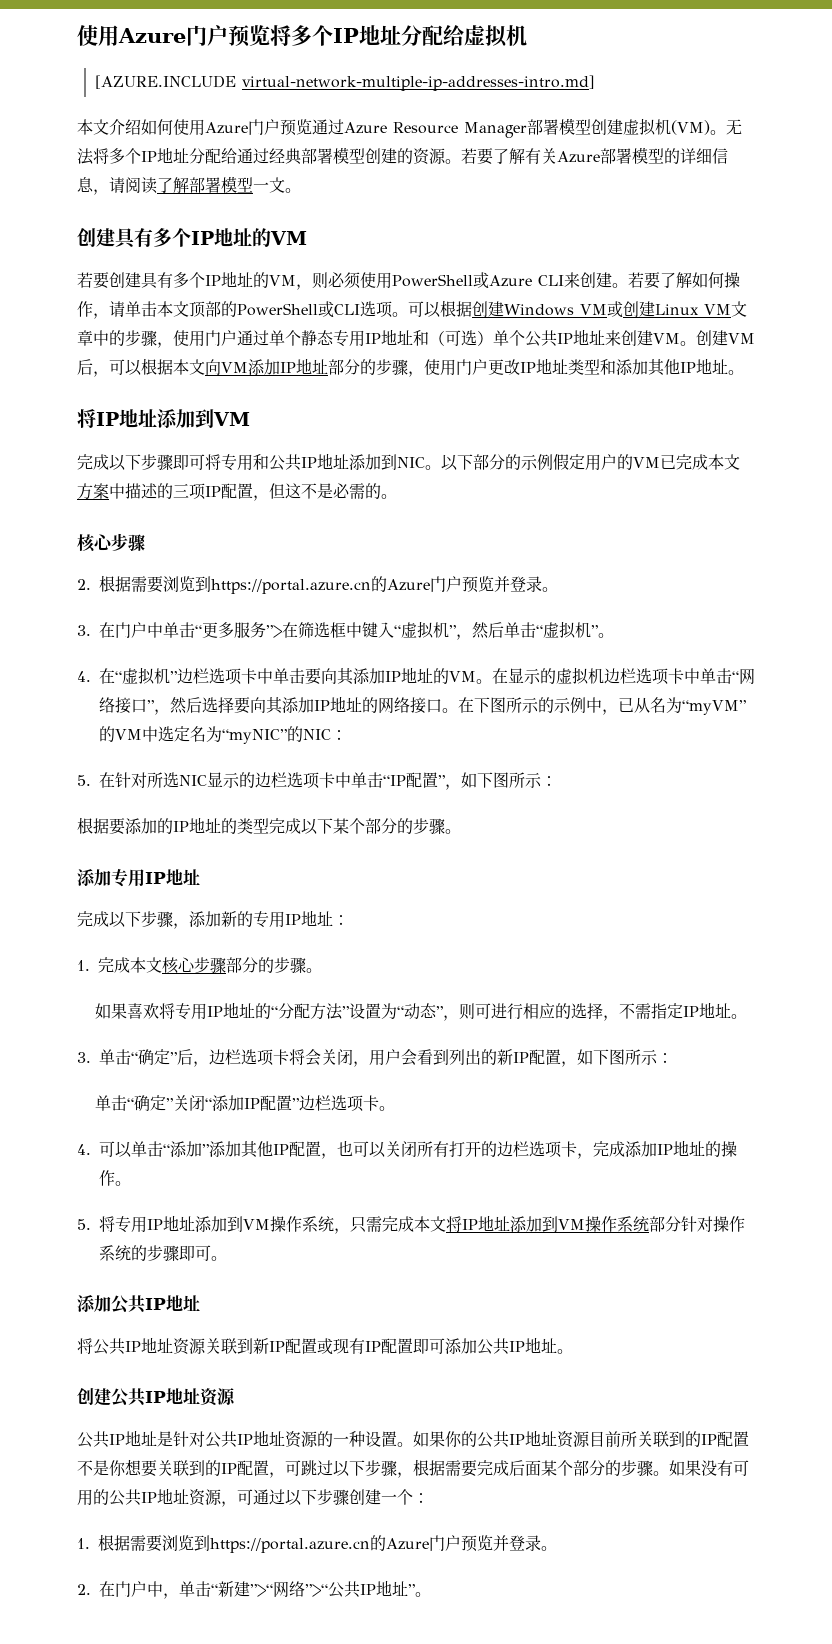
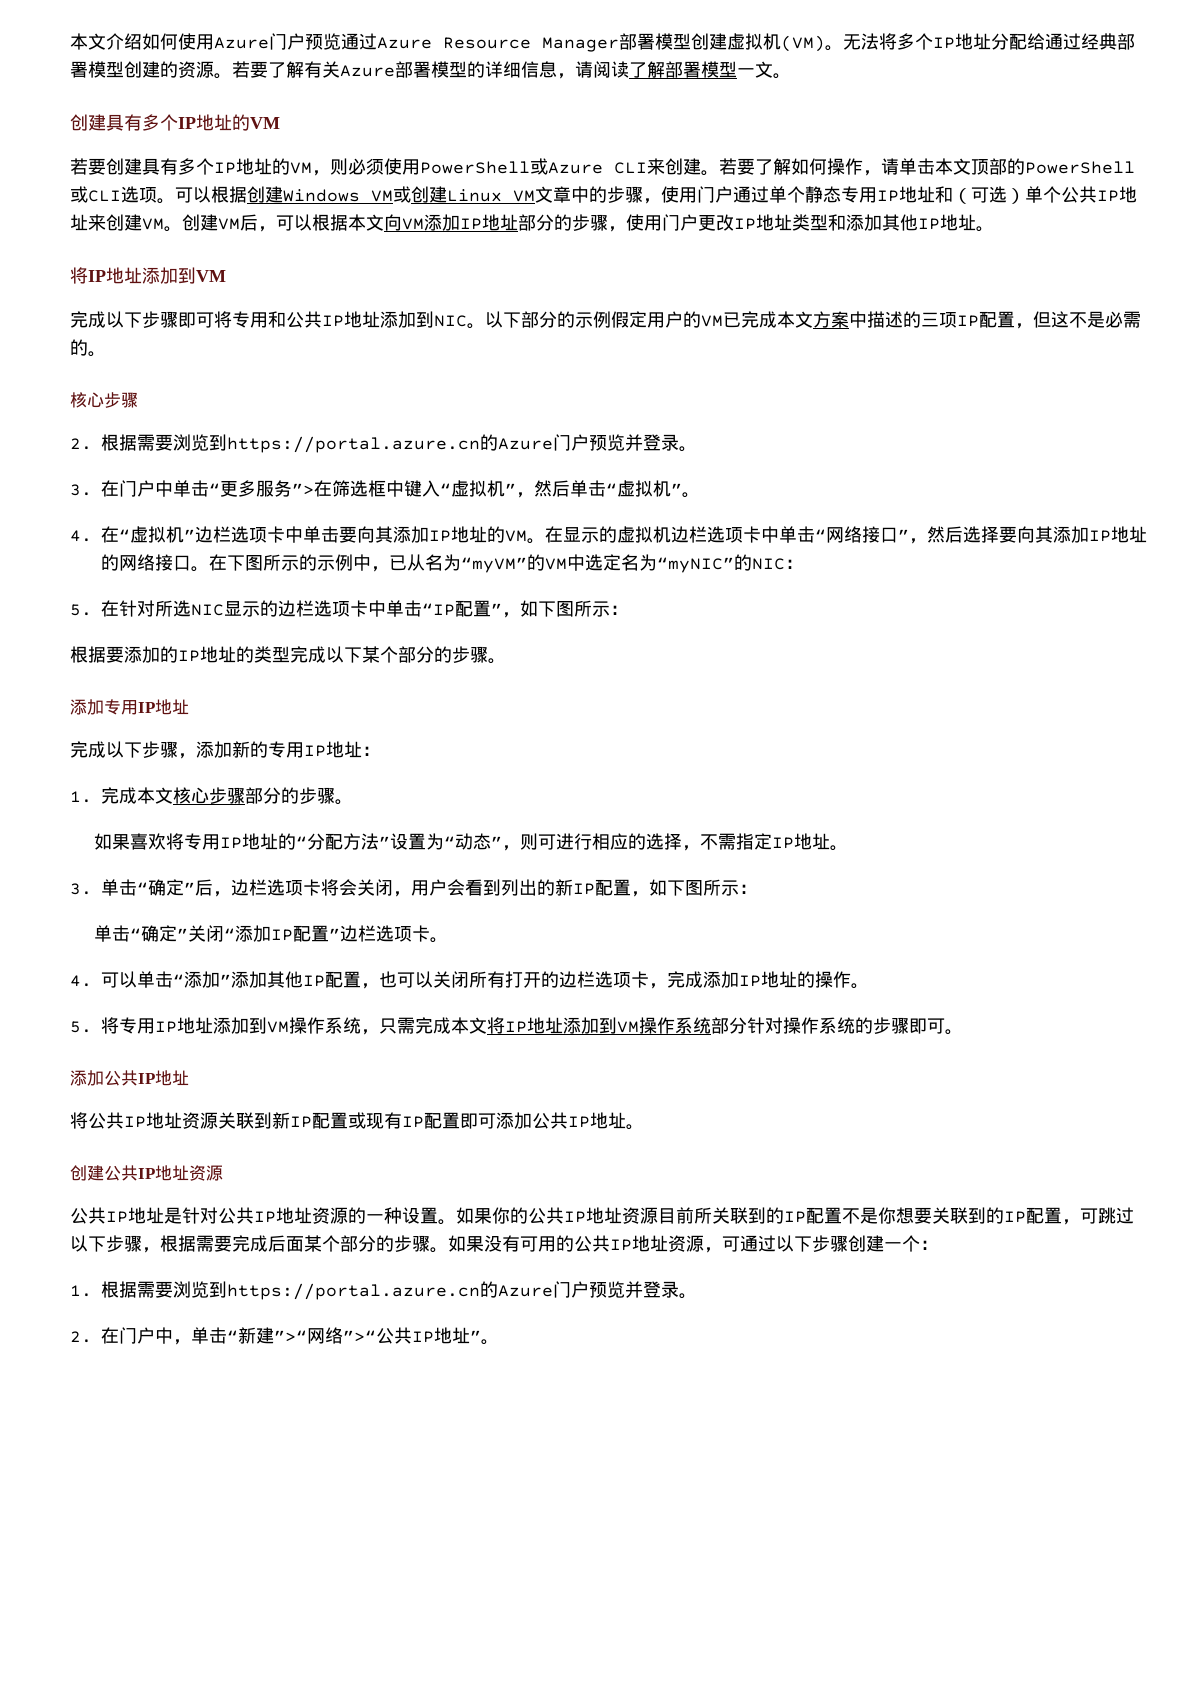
- 使用Azure门户预览将多个IP地址分配给虚拟机
- [AZURE.INCLUDE virtual-network-multiple-ip-addresses-intro.md]

